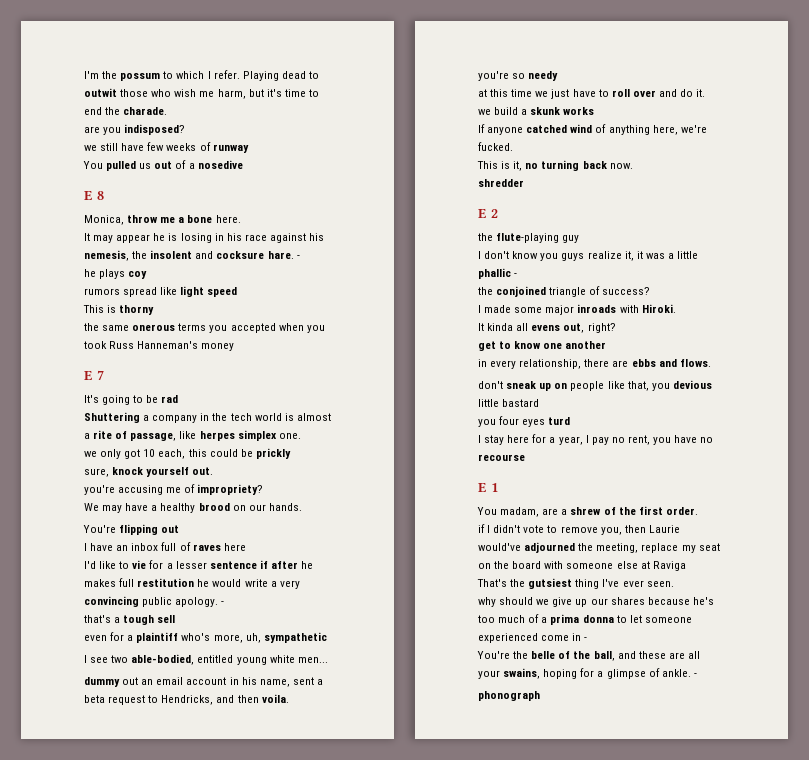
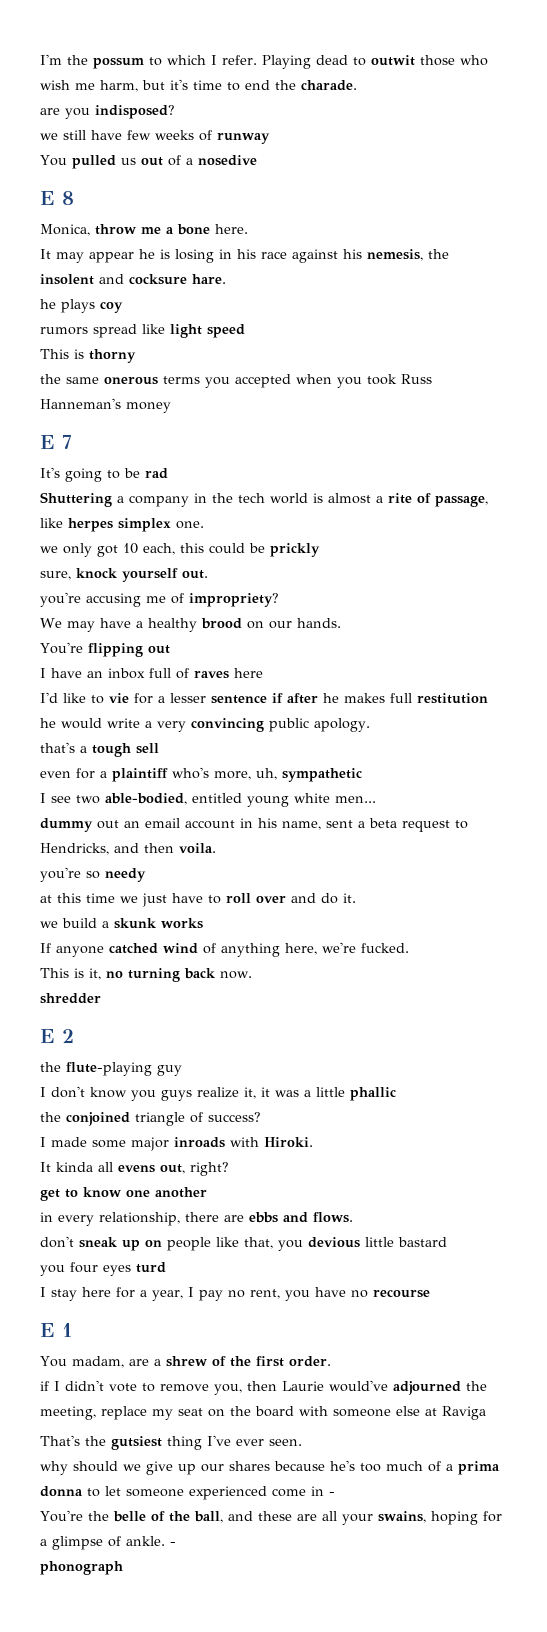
- It may appear he is losing in his race against his nemesis, the insolent and cocksure hare. -
+ It may appear he is losing in his race against his nemesis, the insolent and cocksure hare.
- I'd like to vie for a lesser sentence if after he makes full restitution he would write a very convincing public apology. -
+ I'd like to vie for a lesser sentence if after he makes full restitution he would write a very convincing public apology.
- I don't know you guys realize it, it was a little phallic -
+ I don't know you guys realize it, it was a little phallic

